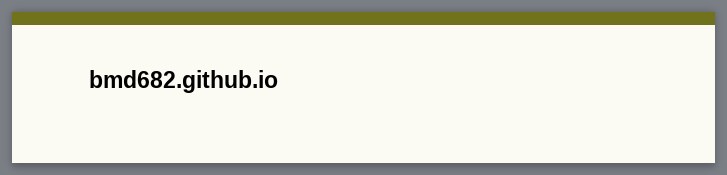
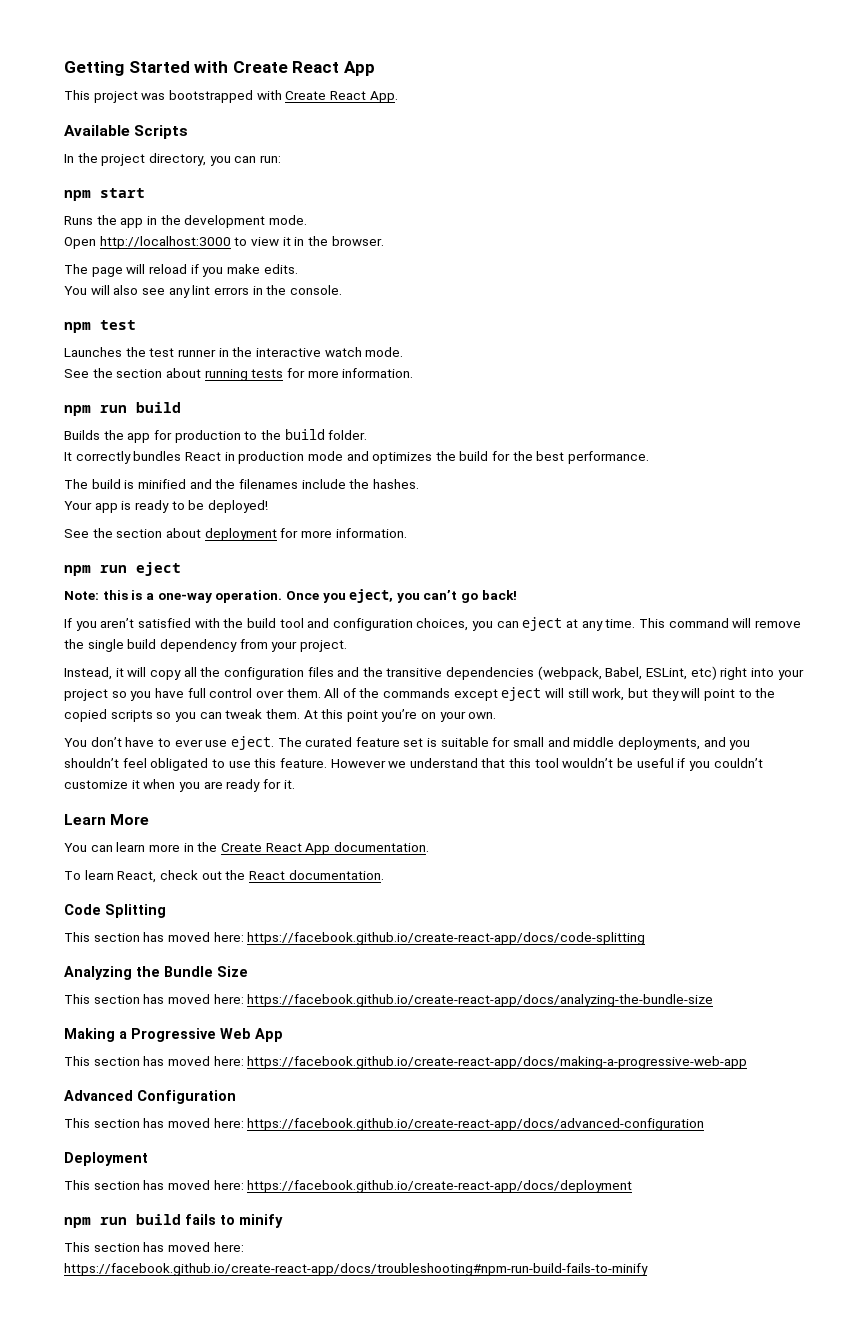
- bmd682.github.io
+ Getting Started with Create React App
+ This project was bootstrapped with Create React App.
+ Available Scripts
+ In the project directory, you can run:
+ npm start
+ Runs the app in the development mode.
+ Open http://localhost:3000 to view it in the browser.
+ The page will reload if you make edits.
+ You will also see any lint errors in the console.
+ npm test
+ Launches the test runner in the interactive watch mode.
+ See the section about running tests for more information.
+ npm run build
+ Builds the app for production to the build folder.
+ It correctly bundles React in production mode and optimizes the build for the best performance.
+ The build is minified and the filenames include the hashes.
+ Your app is ready to be deployed!
+ See the section about deployment for more information.
+ npm run eject
+ Note: this is a one-way operation. Once you eject, you can’t go back!
+ If you aren’t satisfied with the build tool and configuration choices, you can eject at any time. This command will remove the single build dependency from your project.
+ Instead, it will copy all the configuration files and the transitive dependencies (webpack, Babel, ESLint, etc) right into your project so you have full control over them. All of the commands except eject will still work, but they will point to the copied scripts so you can tweak them. At this point you’re on your own.
+ You don’t have to ever use eject. The curated feature set is suitable for small and middle deployments, and you shouldn’t feel obligated to use this feature. However we understand that this tool wouldn’t be useful if you couldn’t customize it when you are ready for it.
+ Learn More
+ You can learn more in the Create React App documentation.
+ To learn React, check out the React documentation.
+ Code Splitting
+ This section has moved here: https://facebook.github.io/create-react-app/docs/code-splitting
+ Analyzing the Bundle Size
+ This section has moved here: https://facebook.github.io/create-react-app/docs/analyzing-the-bundle-size
+ Making a Progressive Web App
+ This section has moved here: https://facebook.github.io/create-react-app/docs/making-a-progressive-web-app
+ Advanced Configuration
+ This section has moved here: https://facebook.github.io/create-react-app/docs/advanced-configuration
+ Deployment
+ This section has moved here: https://facebook.github.io/create-react-app/docs/deployment
+ npm run build fails to minify
+ This section has moved here: https://facebook.github.io/create-react-app/docs/troubleshooting#npm-run-build-fails-to-minify

